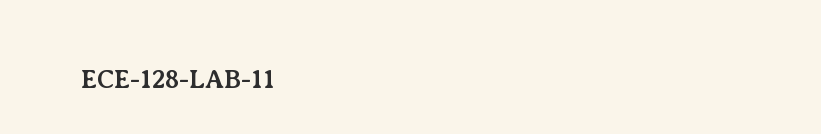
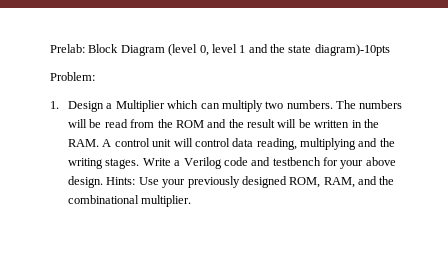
- ECE-128-LAB-11
+ Prelab: Block Diagram (level 0, level 1 and the state diagram)-10pts
+ Problem:
+ 1. Design a Multiplier which can multiply two numbers. The numbers will be read from the ROM and the result will be written in the RAM. A control unit will control data reading, multiplying and the writing stages. Write a Verilog code and testbench for your above design. Hints: Use your previously designed ROM, RAM, and the combinational multiplier.

